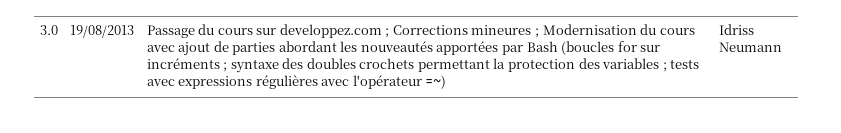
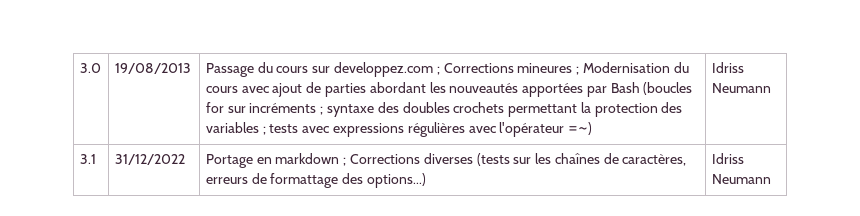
+ 3.1 | 31/12/2022 | Portage en markdown ; Corrections diverses (tests sur les chaînes de caractères, erreurs de formattage des options...) | Idriss Neumann

